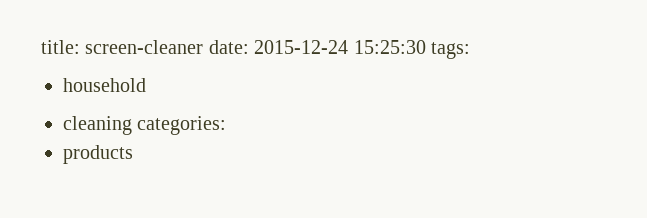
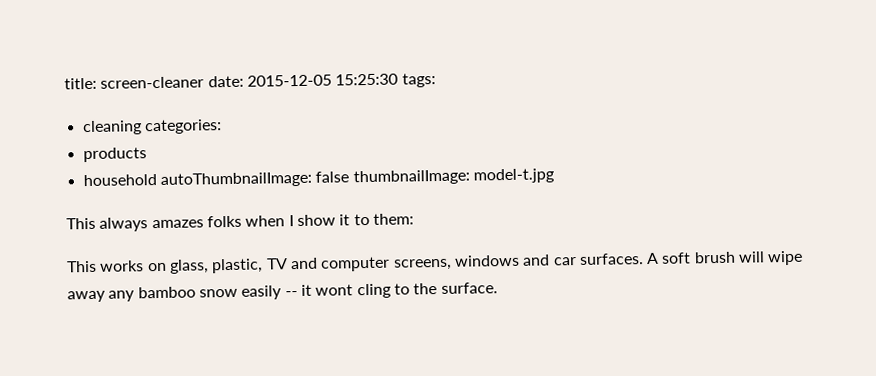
- title: screen-cleaner date: 2015-12-24 15:25:30 tags:
+ title: screen-cleaner date: 2015-12-05 15:25:30 tags:
- household
+ household autoThumbnailImage: false thumbnailImage: model-t.jpg
+ This always amazes folks when I show it to them:
+ This works on glass, plastic, TV and computer screens, windows and car surfaces. A soft brush will wipe away any bamboo snow easily -- it wont cling to the surface.

